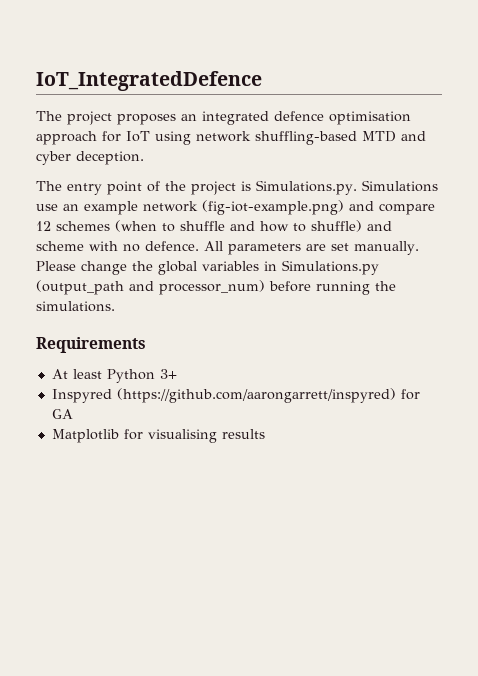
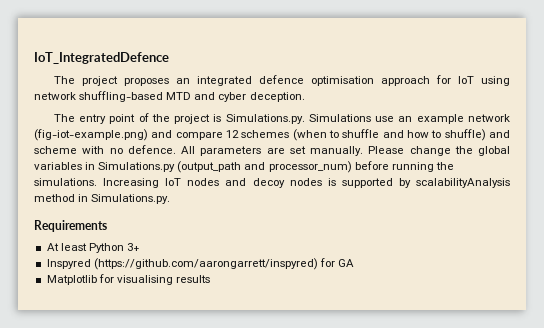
+ Increasing IoT nodes and decoy nodes is supported by scalabilityAnalysis method in Simulations.py.

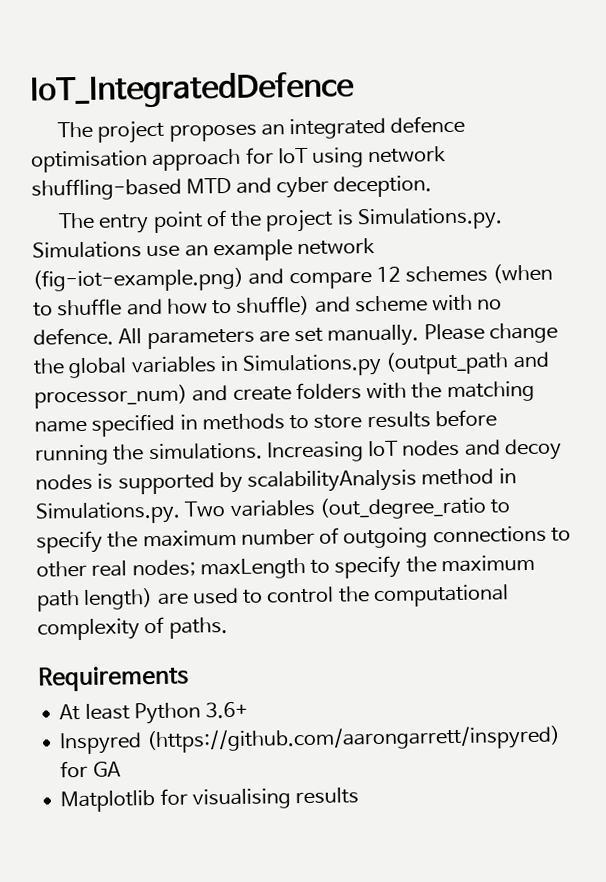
- Please change the global variables in Simulations.py (output_path and processor_num) before running the simulations.
+ Please change the global variables in Simulations.py (output_path and processor_num) and create folders with the matching name specified in methods to store results before running the simulations.
- Increasing IoT nodes and decoy nodes is supported by scalabilityAnalysis method in Simulations.py.
+ Increasing IoT nodes and decoy nodes is supported by scalabilityAnalysis method in Simulations.py. Two variables (out_degree_ratio to specify the maximum number of outgoing connections to other real nodes; maxLength to specify the maximum path length) are used to control the computational complexity of paths.
- At least Python 3+
+ At least Python 3.6+

